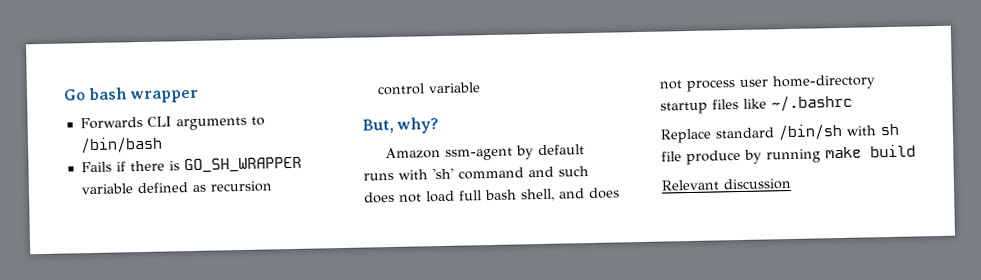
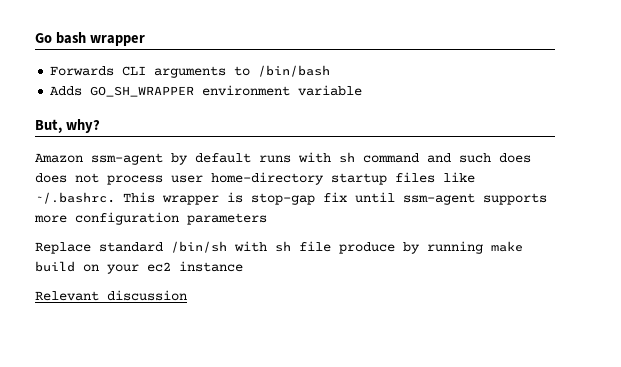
- Fails if there is GO_SH_WRAPPER variable defined as recursion control variable
+ Adds GO_SH_WRAPPER environment variable
- Amazon ssm-agent by default runs with 'sh' command and such does not load full bash shell, and does not process user home-directory startup files like ~/.bashrc
+ Amazon ssm-agent by default runs with sh command and such does does not process user home-directory startup files like ~/.bashrc. This wrapper is stop-gap fix until ssm-agent supports more configuration parameters
- Replace standard /bin/sh with sh file produce by running make build
+ Replace standard /bin/sh with sh file produce by running make build on your ec2 instance

